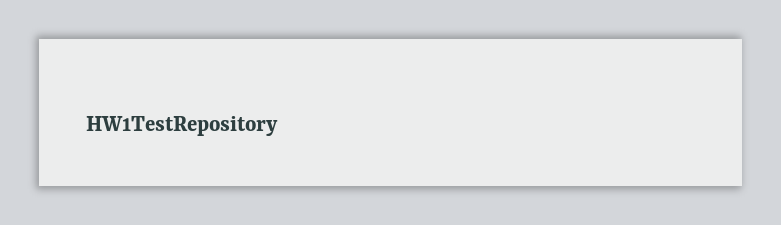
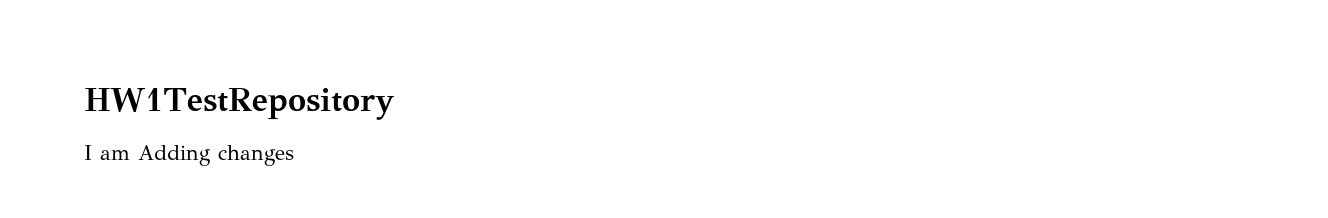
+ I am Adding changes

